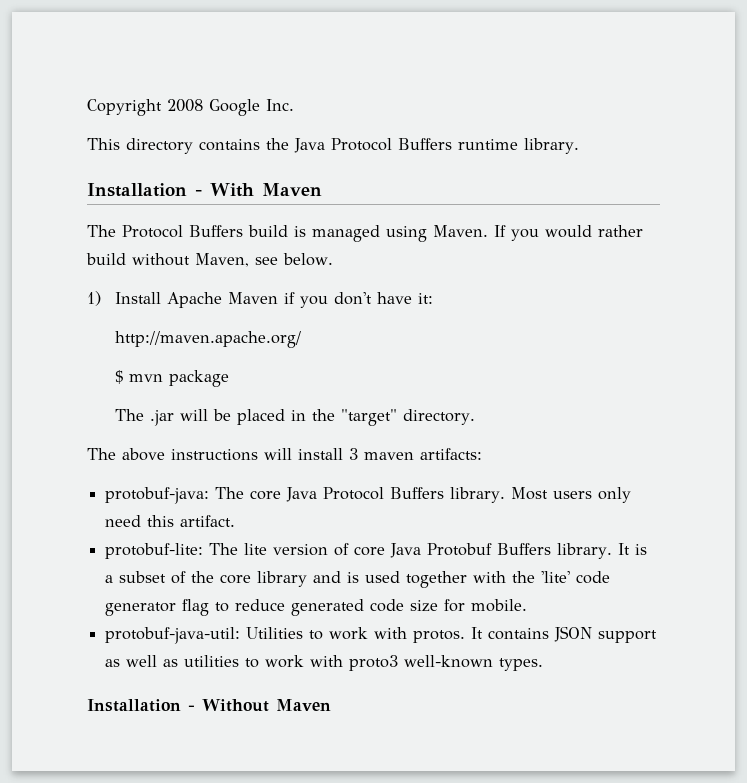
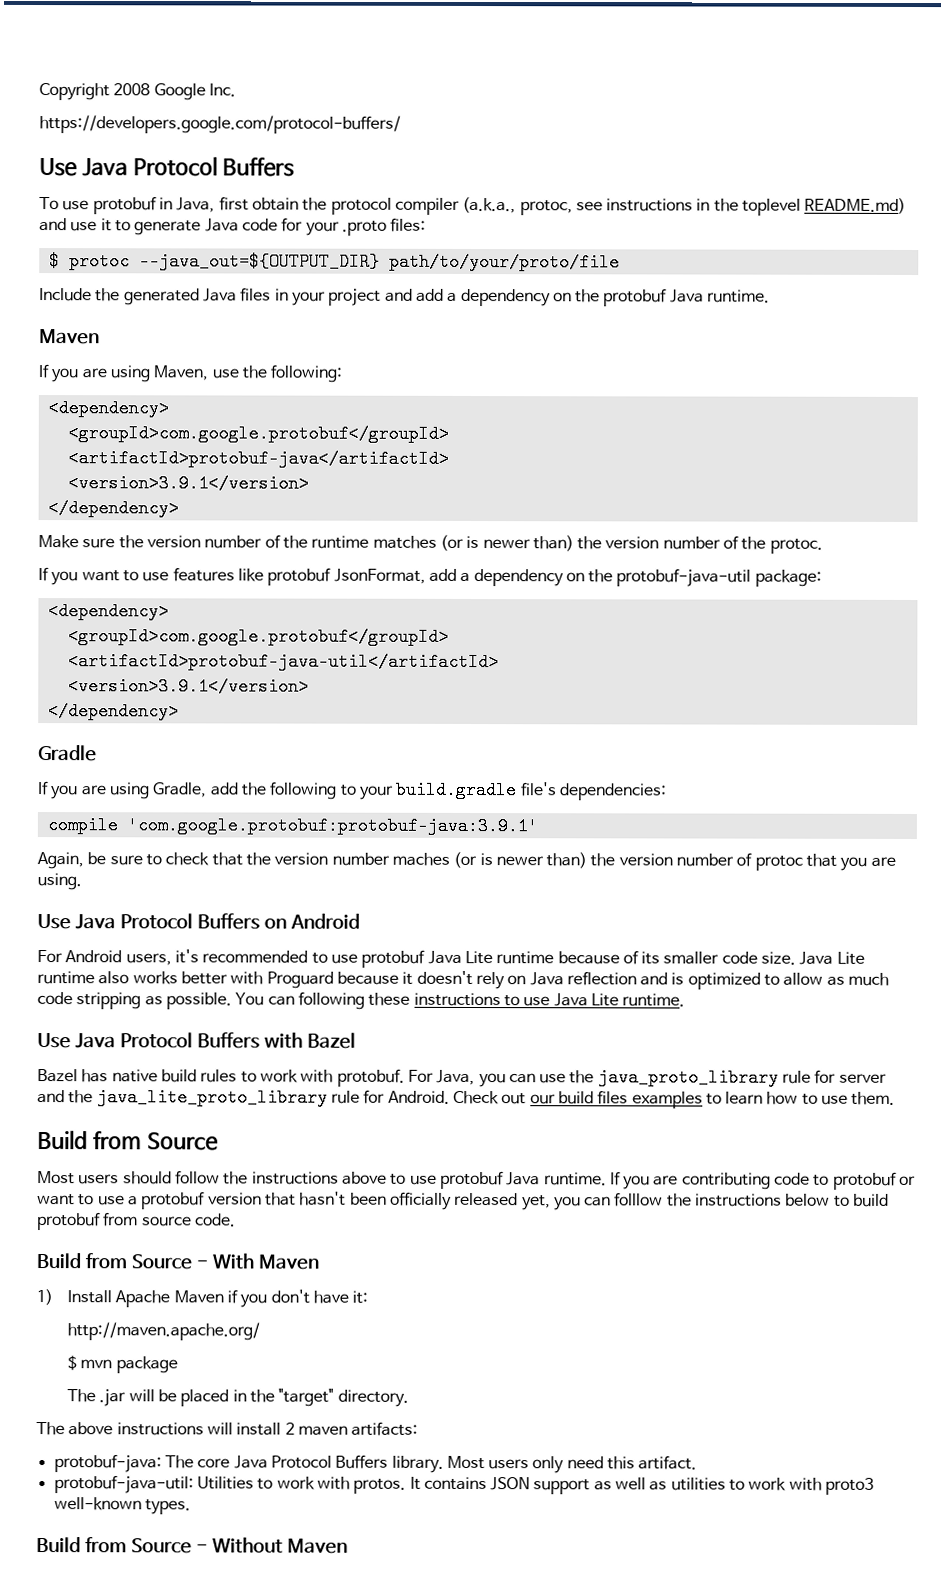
- This directory contains the Java Protocol Buffers runtime library.
- Installation - With Maven
- The Protocol Buffers build is managed using Maven. If you would rather build without Maven, see below.
+ https://developers.google.com/protocol-buffers/
+ Use Java Protocol Buffers
+ To use protobuf in Java, first obtain the protocol compiler (a.k.a., protoc, see instructions in the toplevel README.md) and use it to generate Java code for your .proto files:
+ $ protoc --java_out=${OUTPUT_DIR} path/to/your/proto/file
+ Include the generated Java files in your project and add a dependency on the protobuf Java runtime.
+ Maven
+ If you are using Maven, use the following:
+ <dependency>
+ <groupId>com.google.protobuf</groupId>
+ <artifactId>protobuf-java</artifactId>
+ <version>3.9.1</version>
+ </dependency>
+ Make sure the version number of the runtime matches (or is newer than) the version number of the protoc.
+ If you want to use features like protobuf JsonFormat, add a dependency on the protobuf-java-util package:
+ <dependency>
+ <groupId>com.google.protobuf</groupId>
+ <artifactId>protobuf-java-util</artifactId>
+ <version>3.9.1</version>
+ </dependency>
+ Gradle
+ If you are using Gradle, add the following to your build.gradle file's dependencies:
+ compile 'com.google.protobuf:protobuf-java:3.9.1'
+ Again, be sure to check that the version number maches (or is newer than) the version number of protoc that you are using.
+ Use Java Protocol Buffers on Android
+ For Android users, it's recommended to use protobuf Java Lite runtime because of its smaller code size. Java Lite runtime also works better with Proguard because it doesn't rely on Java reflection and is optimized to allow as much code stripping as possible. You can following these instructions to use Java Lite runtime.
+ Use Java Protocol Buffers with Bazel
+ Bazel has native build rules to work with protobuf. For Java, you can use the java_proto_library rule for server and the java_lite_proto_library rule for Android. Check out our build files examples to learn how to use them.
+ Build from Source
+ Most users should follow the instructions above to use protobuf Java runtime. If you are contributing code to protobuf or want to use a protobuf version that hasn't been officially released yet, you can folllow the instructions below to build protobuf from source code.
+ Build from Source - With Maven
- The above instructions will install 3 maven artifacts:
+ The above instructions will install 2 maven artifacts:
- protobuf-lite: The lite version of core Java Protobuf Buffers library. It is a subset of the core library and is used together with the 'lite' code generator flag to reduce generated code size for mobile.
- Installation - Without Maven
+ Build from Source - Without Maven

